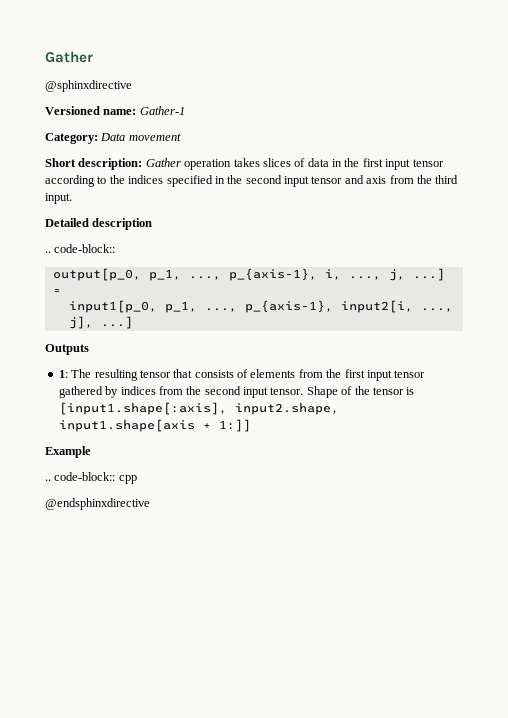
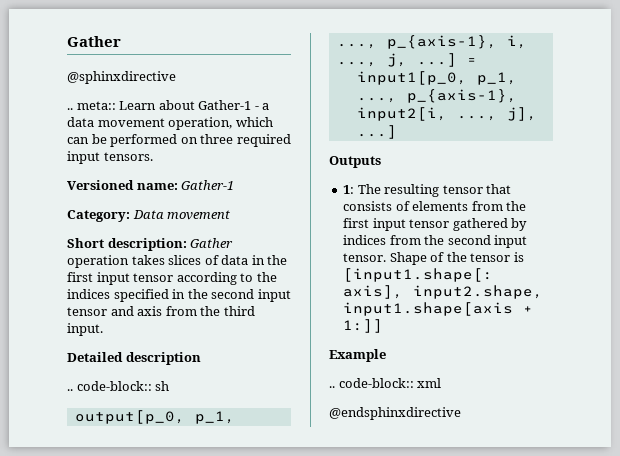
+ .. meta:: Learn about Gather-1 - a data movement operation, which can be performed on three required input tensors.
  Detailed description
- .. code-block::
+ .. code-block:: sh
- .. code-block:: cpp
+ .. code-block:: xml

